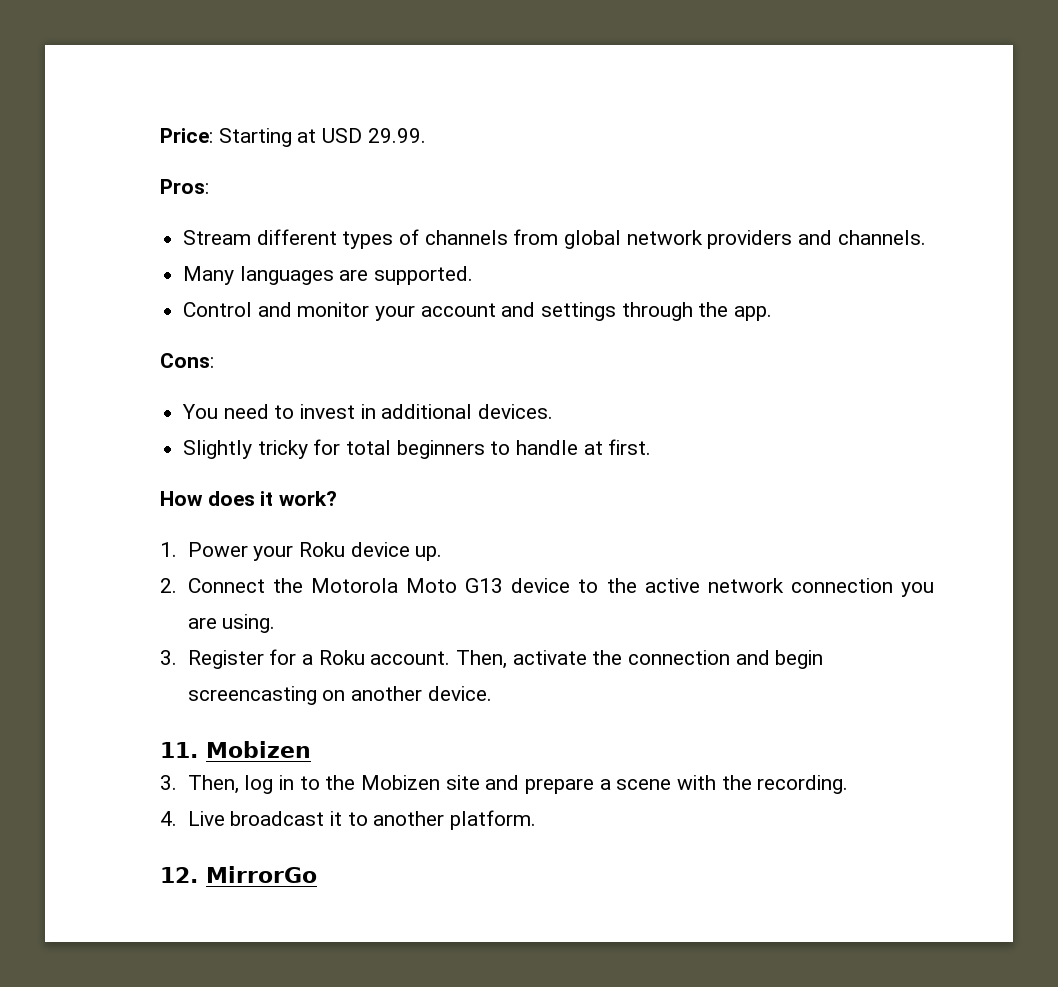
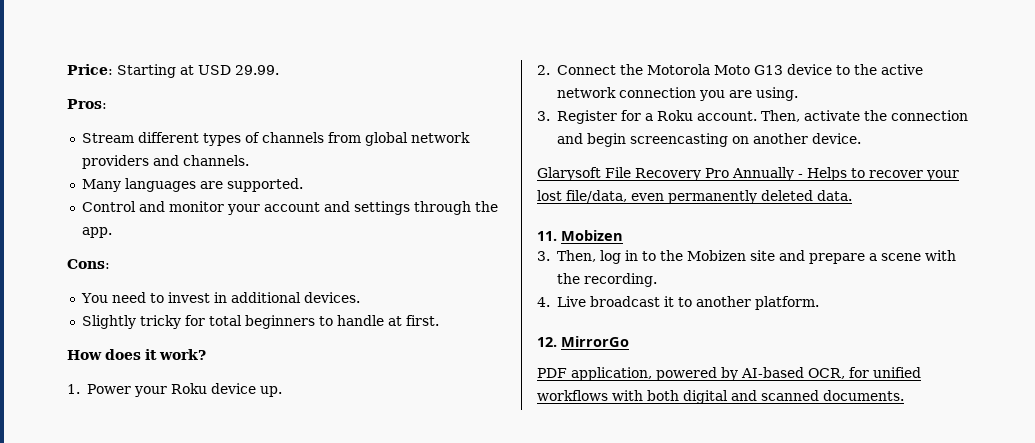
+ Glarysoft File Recovery Pro Annually - Helps to recover your lost file/data, even permanently deleted data.
+ PDF application, powered by AI-based OCR, for unified workflows with both digital and scanned documents.

